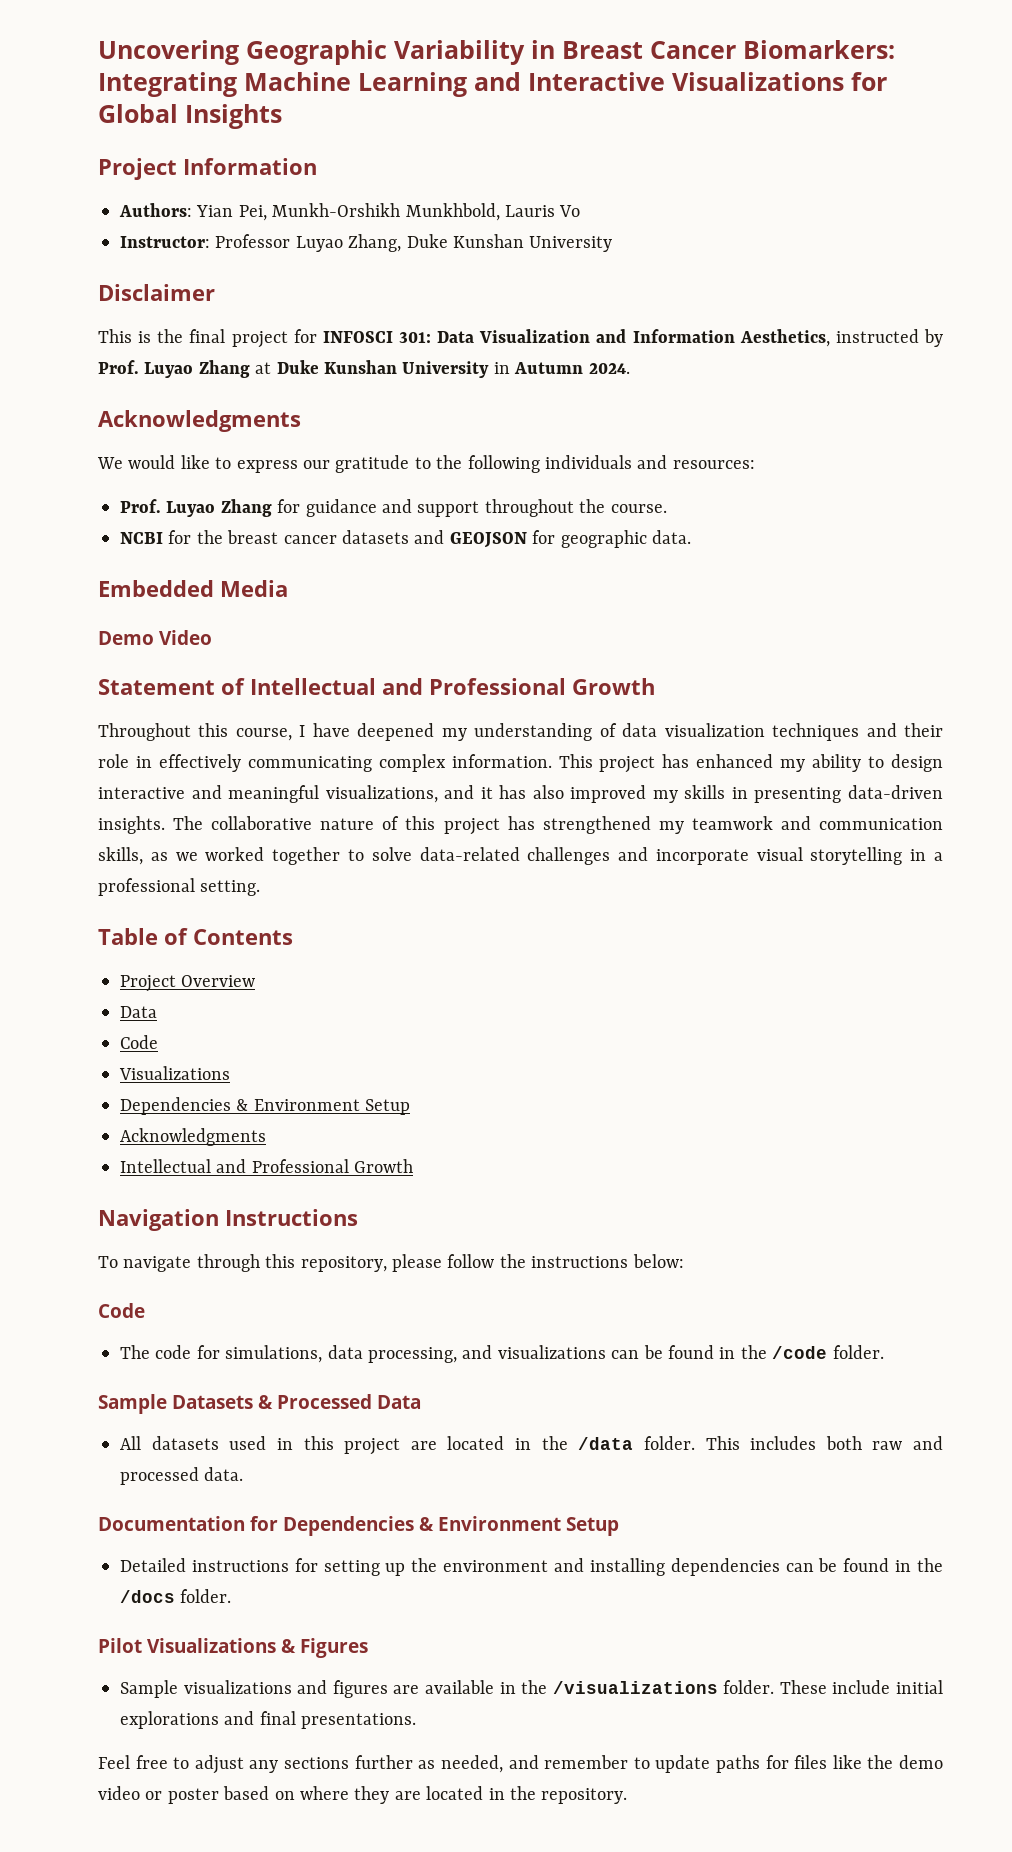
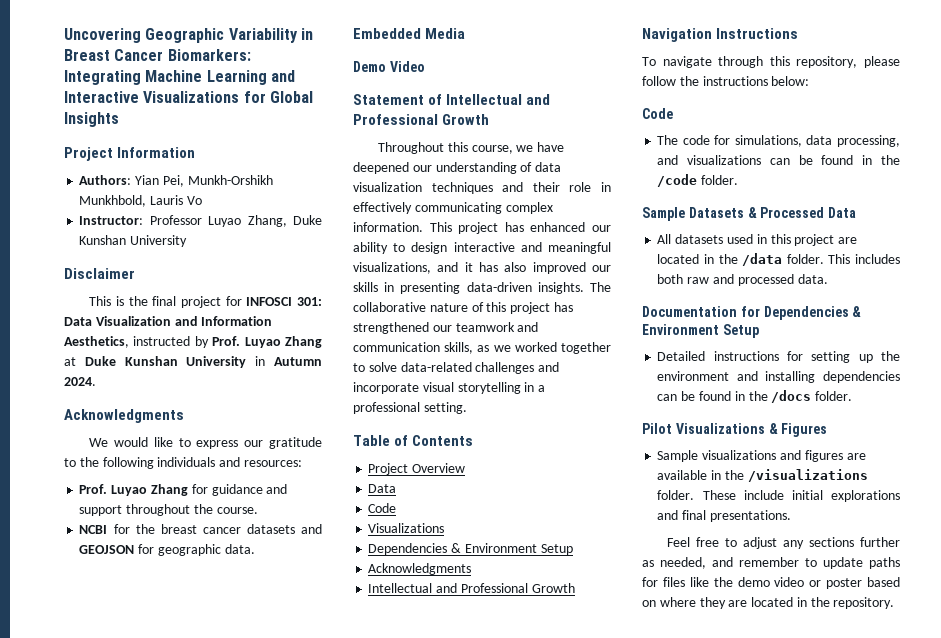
- Throughout this course, I have deepened my understanding of data visualization techniques and their role in effectively communicating complex information.
+ Throughout this course, we have deepened our understanding of data visualization techniques and their role in effectively communicating complex information.
- This project has enhanced my ability to design interactive and meaningful visualizations, and it has also improved my skills in presenting data-driven insights.
+ This project has enhanced our ability to design interactive and meaningful visualizations, and it has also improved our skills in presenting data-driven insights.
- The collaborative nature of this project has strengthened my teamwork and communication skills, as we worked together to solve data-related challenges and incorporate visual storytelling in a professional setting.
+ The collaborative nature of this project has strengthened our teamwork and communication skills, as we worked together to solve data-related challenges and incorporate visual storytelling in a professional setting.

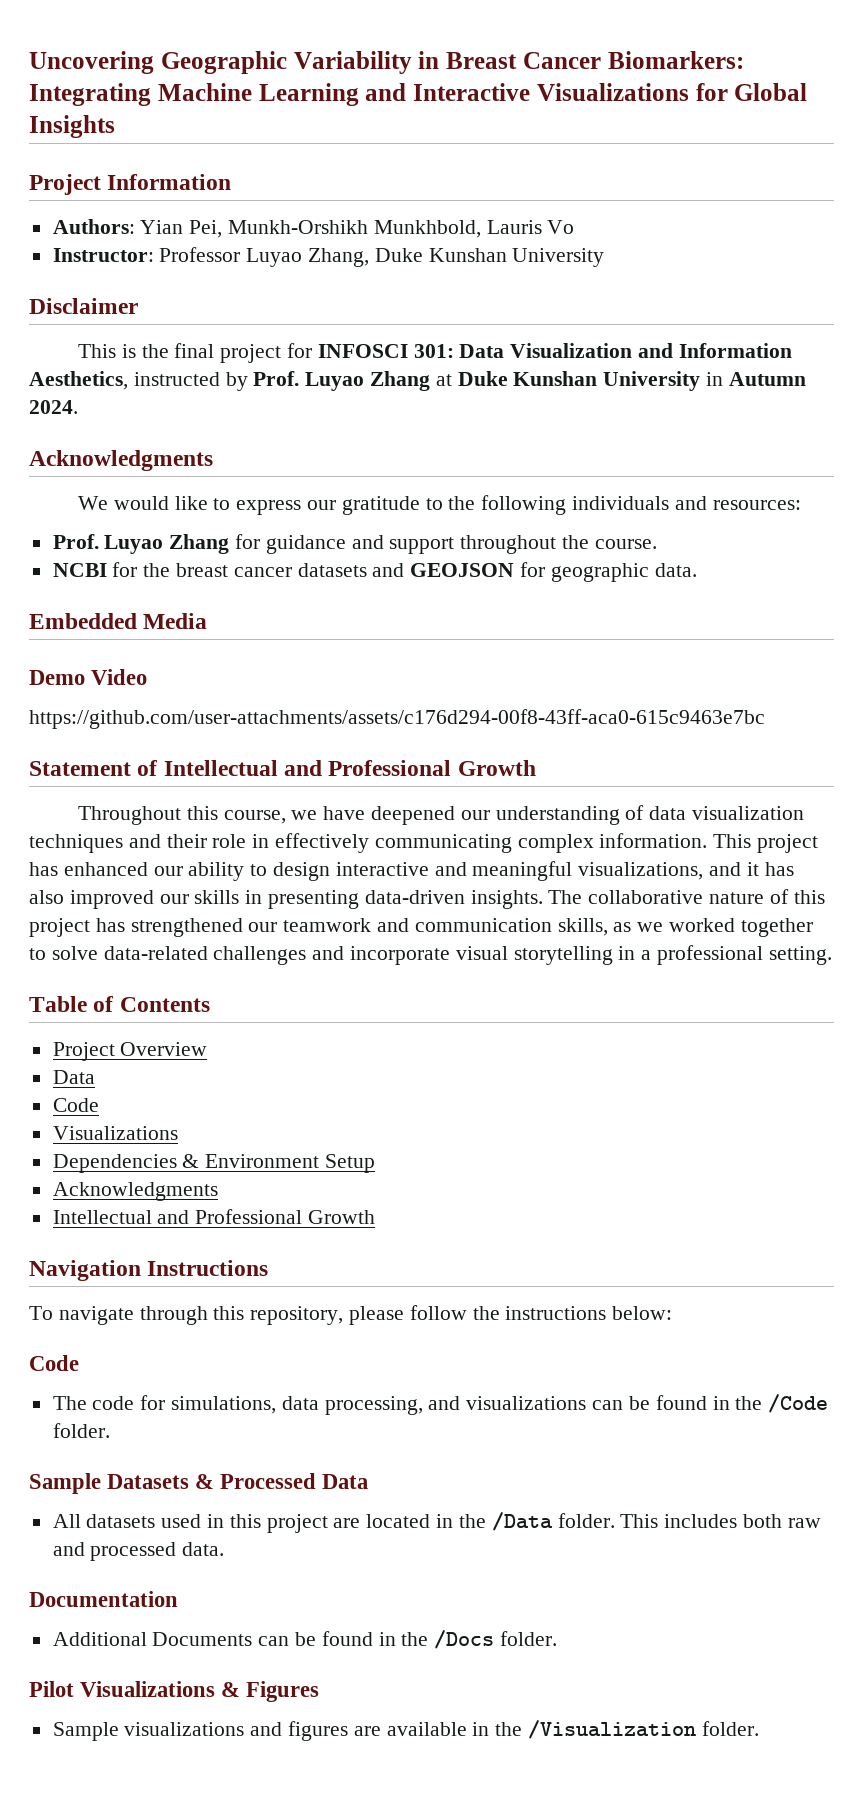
+ https://github.com/user-attachments/assets/c176d294-00f8-43ff-aca0-615c9463e7bc
- The code for simulations, data processing, and visualizations can be found in the /code folder.
+ The code for simulations, data processing, and visualizations can be found in the /Code folder.
- All datasets used in this project are located in the /data folder.
+ All datasets used in this project are located in the /Data folder.
- Documentation for Dependencies & Environment Setup
- Detailed instructions for setting up the environment and installing dependencies can be found in the /docs folder.
+ Documentation
+ Additional Documents can be found in the /Docs folder.
- Sample visualizations and figures are available in the /visualizations folder. These include initial explorations and final presentations.
- Feel free to adjust any sections further as needed, and remember to update paths for files like the demo video or poster based on where they are located in the repository.
+ Sample visualizations and figures are available in the /Visualization folder.

